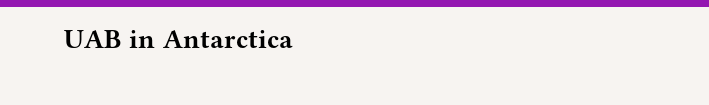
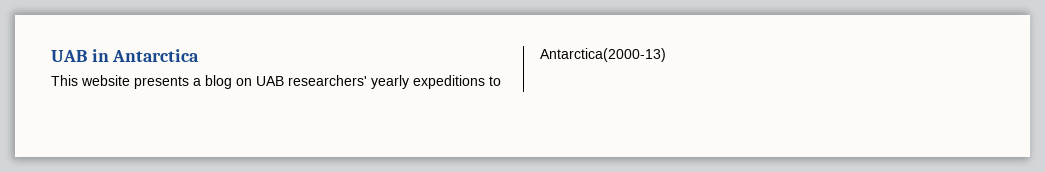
+ This website presents a blog on UAB researchers' yearly expeditions to Antarctica(2000-13)

